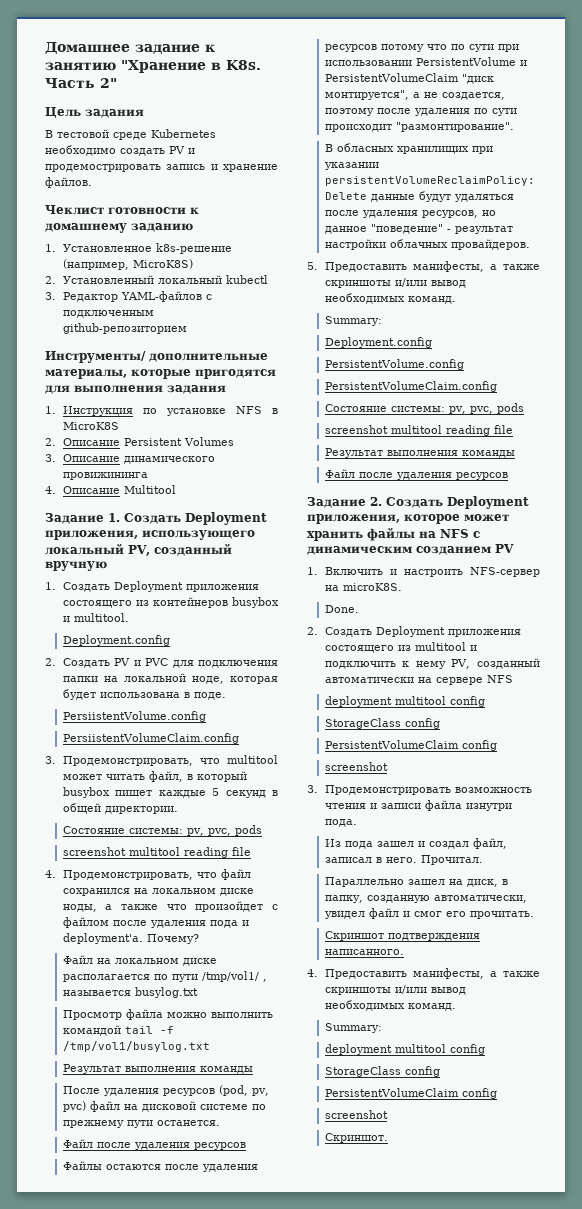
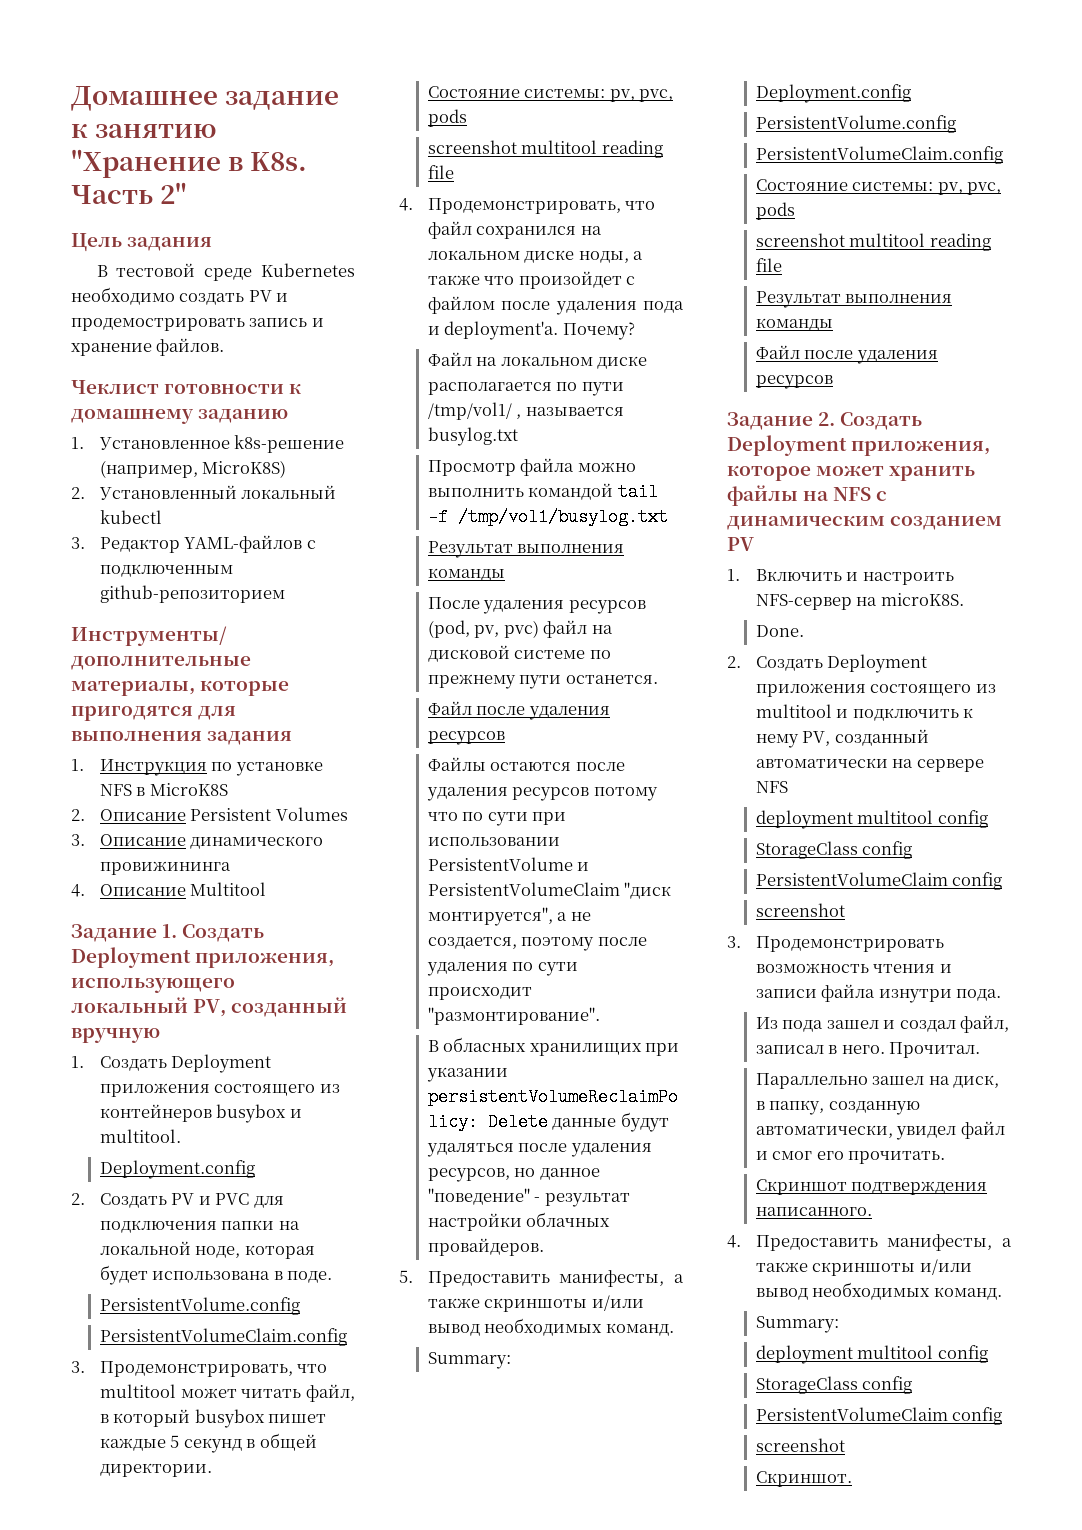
  2. Создать PV и PVC для подключения папки на локальной ноде, которая будет использована в поде.
- PersiistentVolume.config
- PersiistentVolumeClaim.config
+ PersistentVolume.config
+ PersistentVolumeClaim.config

